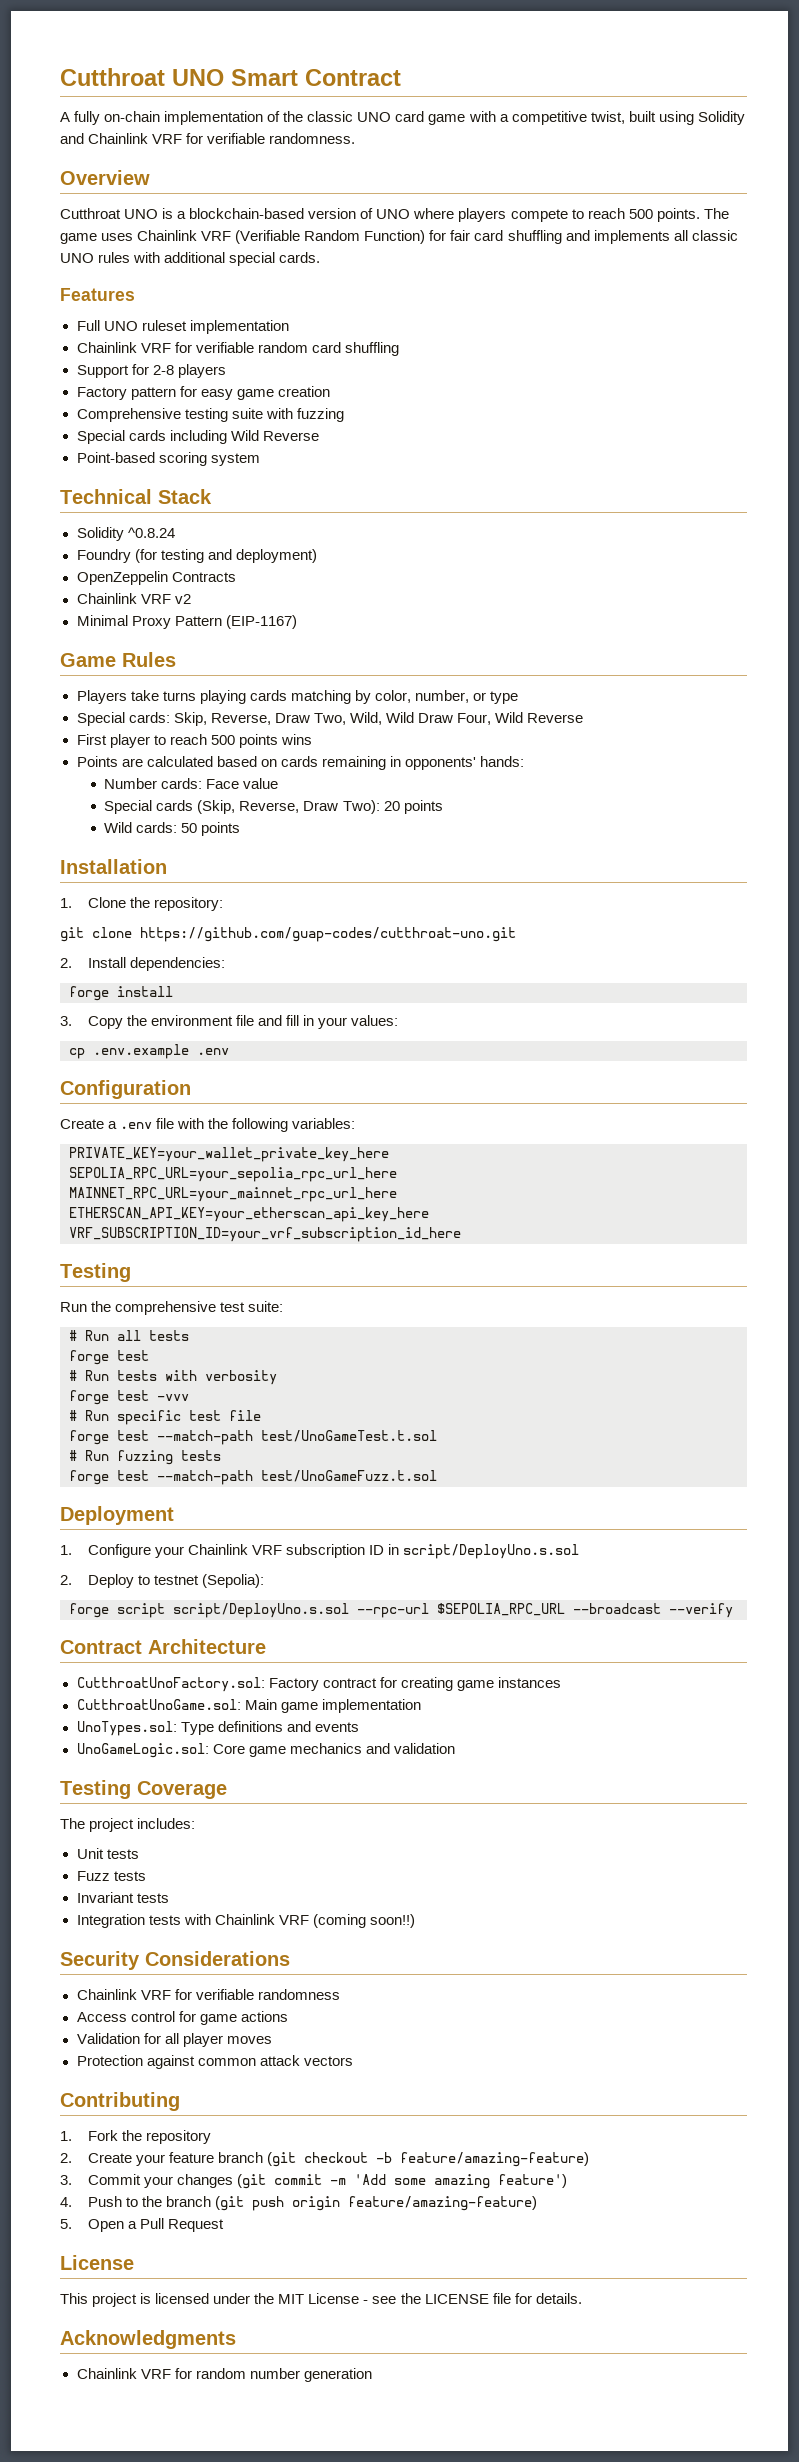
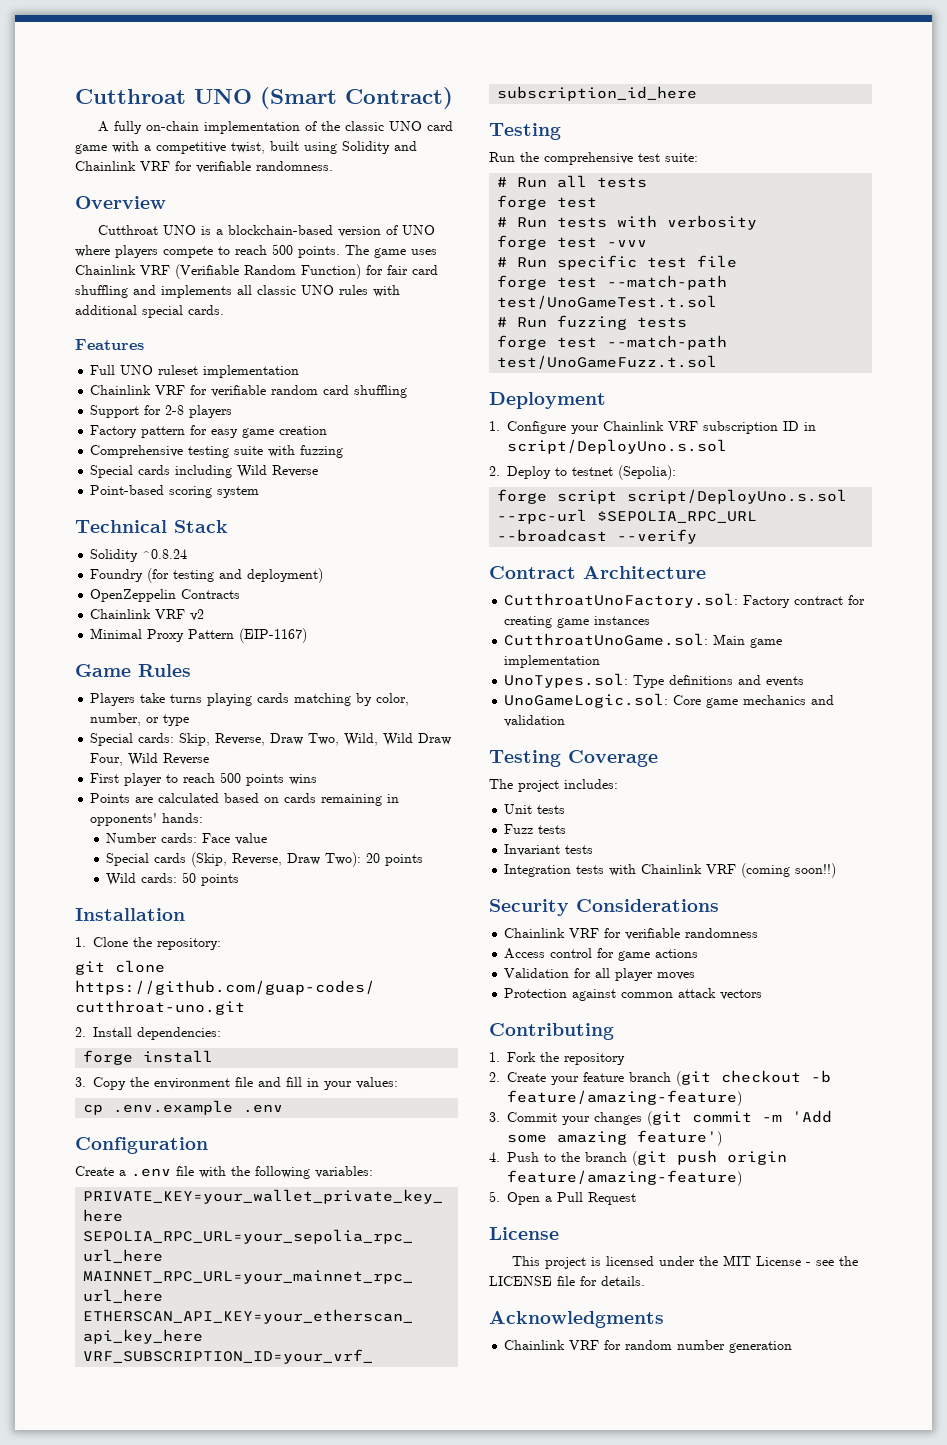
- Cutthroat UNO Smart Contract
+ Cutthroat UNO (Smart Contract)

